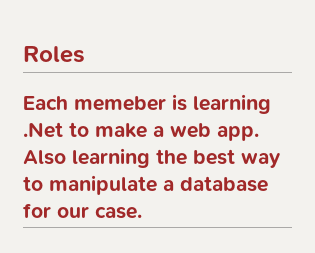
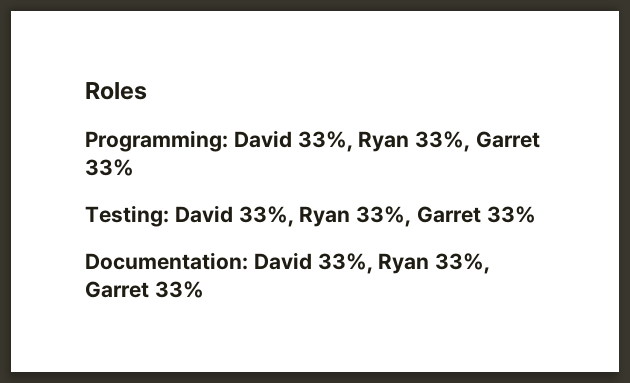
- Each memeber is learning .Net to make a web app. Also learning the best way to manipulate a database for our case.
+ Programming: David 33%, Ryan 33%, Garret 33%
+ Testing: David 33%, Ryan 33%, Garret 33%
+ Documentation: David 33%, Ryan 33%, Garret 33%

